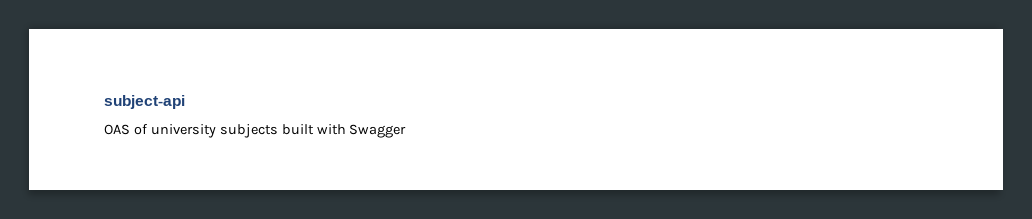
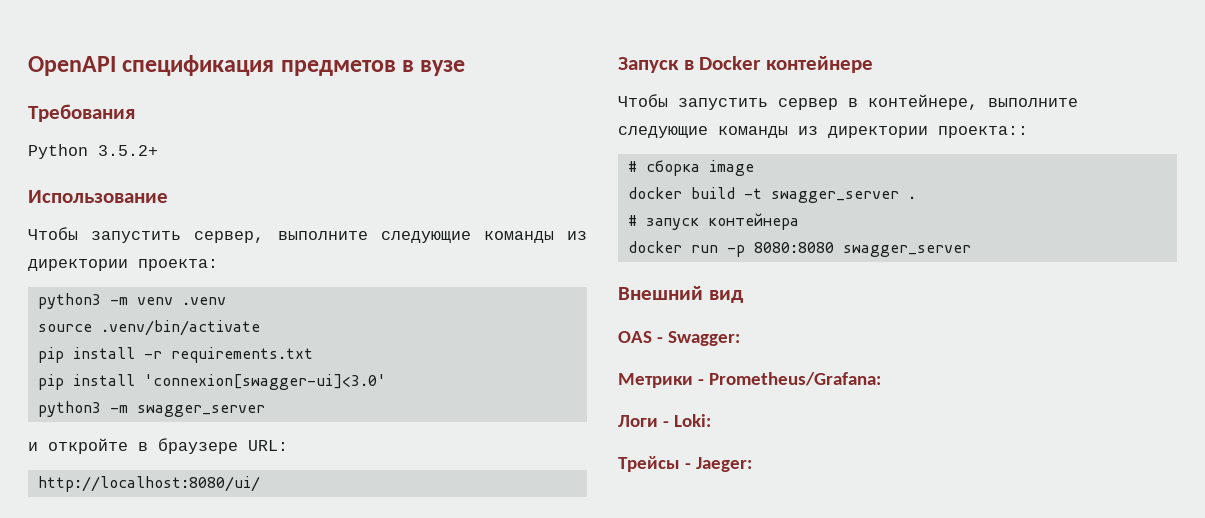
- subject-api
- OAS of university subjects built with Swagger
+ OpenAPI спецификация предметов в вузе
+ Требования
+ Python 3.5.2+
+ Использование
+ Чтобы запустить сервер, выполните следующие команды из директории проекта:
+ python3 -m venv .venv
+ source .venv/bin/activate
+ pip install -r requirements.txt
+ pip install 'connexion[swagger-ui]<3.0'
+ python3 -m swagger_server
+ и откройте в браузере URL:
+ http://localhost:8080/ui/
+ Запуск в Docker контейнере
+ Чтобы запустить сервер в контейнере, выполните следующие команды из директории проекта::
+ # сборка image
+ docker build -t swagger_server .
+ # запуск контейнера
+ docker run -p 8080:8080 swagger_server
+ Внешний вид
+ OAS - Swagger:
+ Метрики - Prometheus/Grafana:
+ Логи - Loki:
+ Трейсы - Jaeger:

